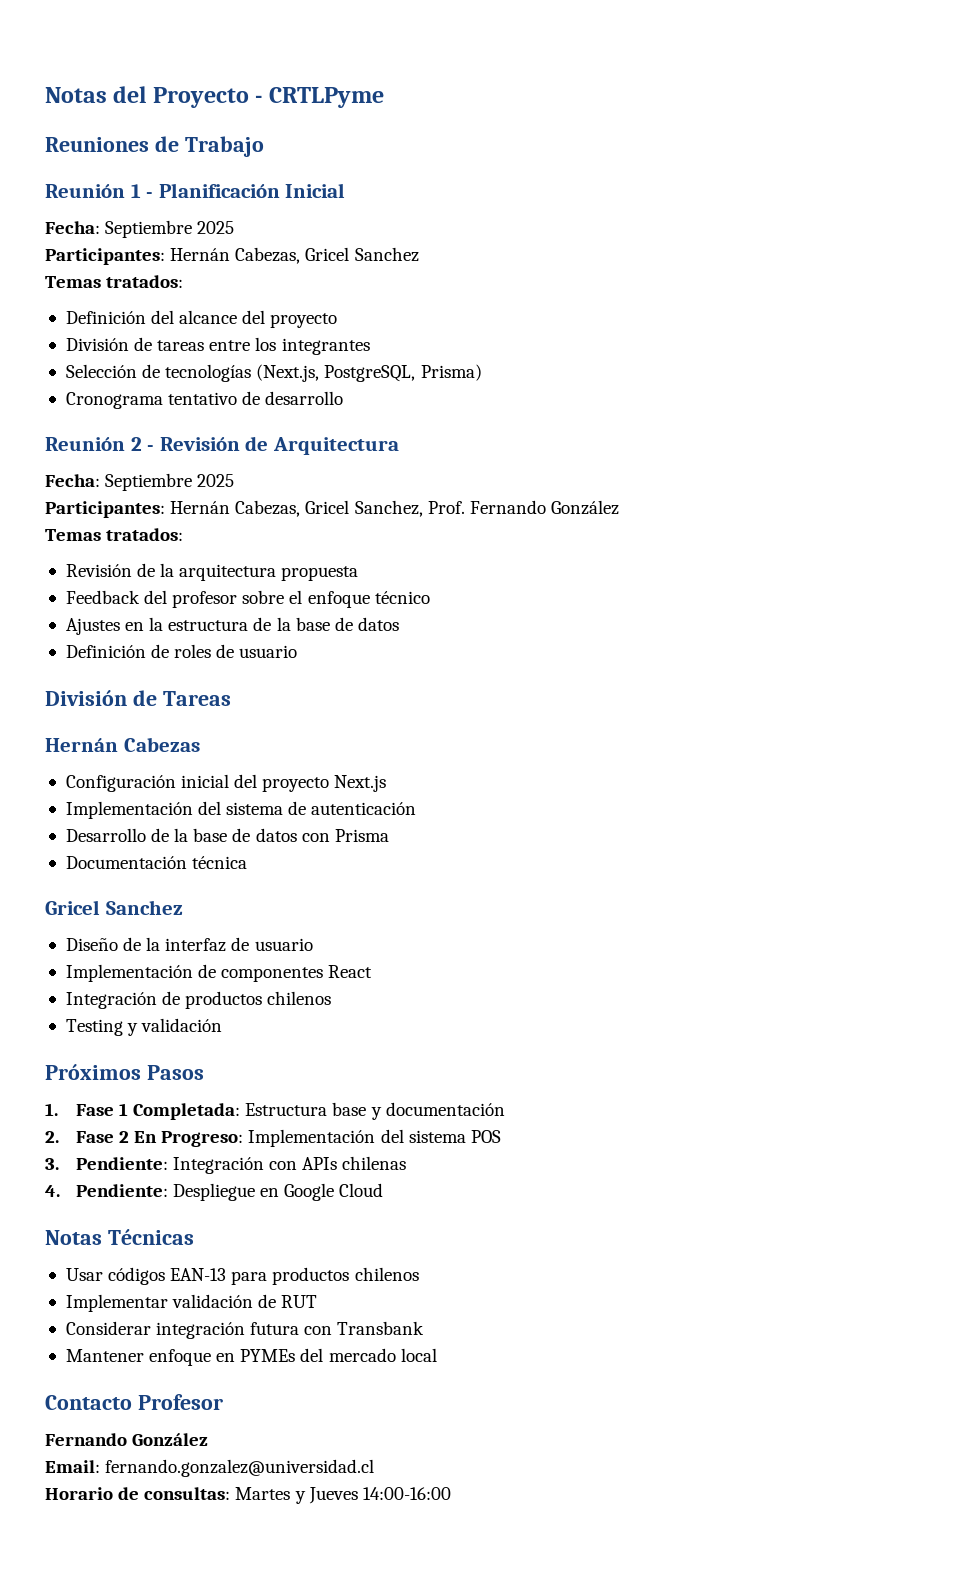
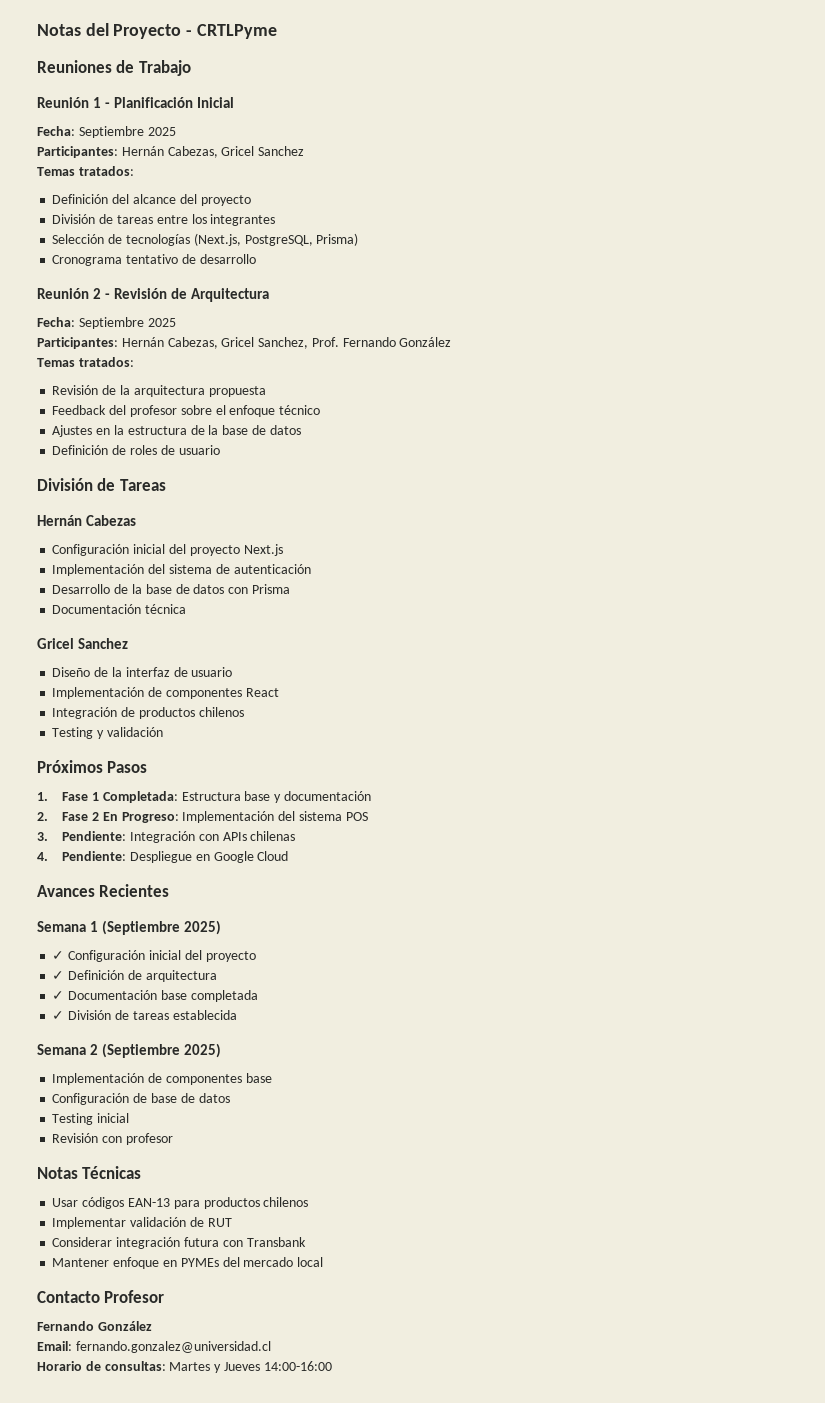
+ Avances Recientes
+ Semana 1 (Septiembre 2025)
+ ✓ Configuración inicial del proyecto
+ ✓ Definición de arquitectura
+ ✓ Documentación base completada
+ ✓ División de tareas establecida
+ Semana 2 (Septiembre 2025)
+ Implementación de componentes base
+ Configuración de base de datos
+ Testing inicial
+ Revisión con profesor

